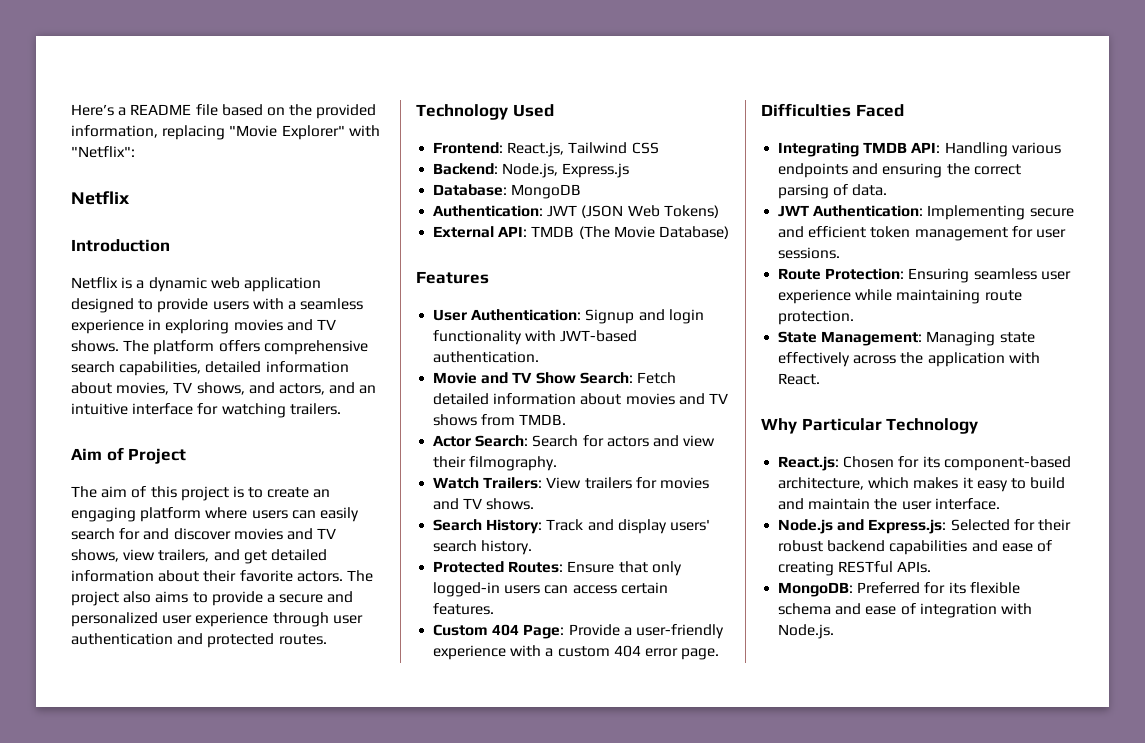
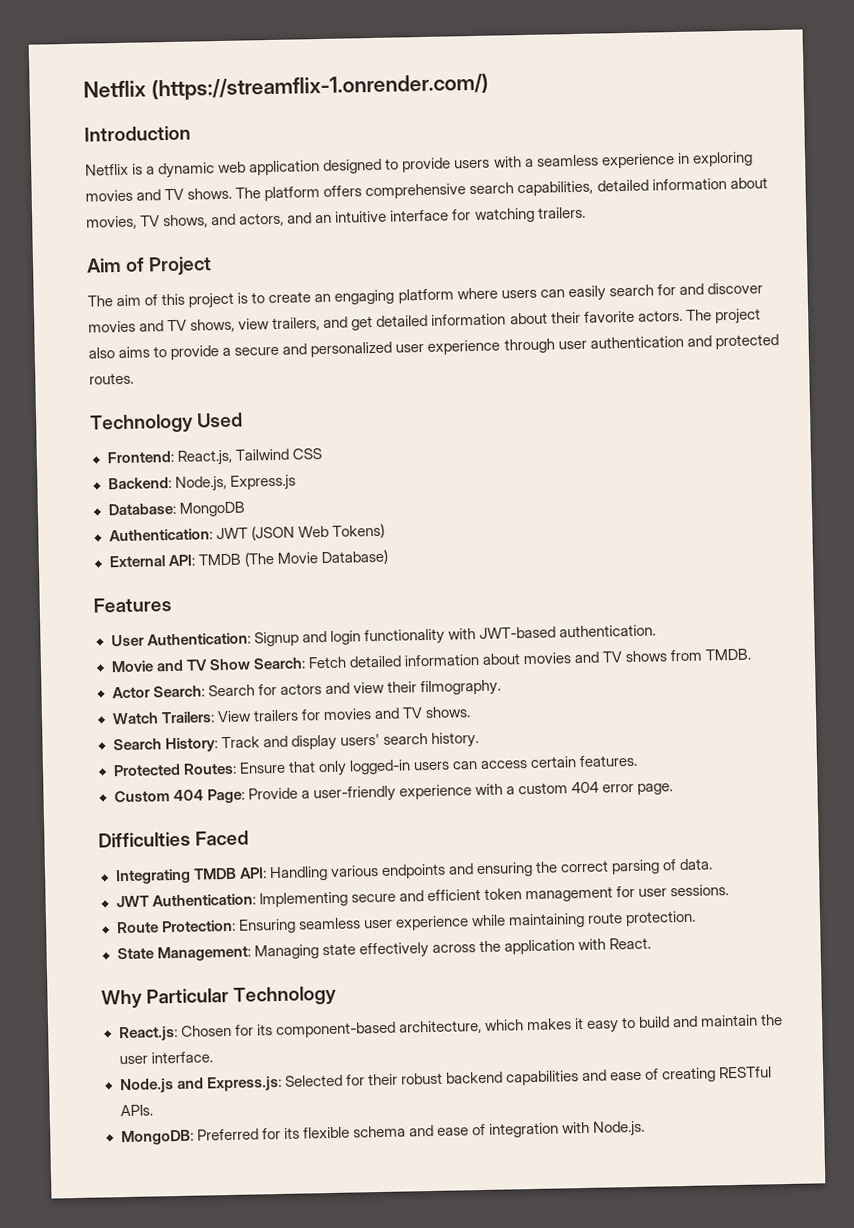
- Here’s a README file based on the provided information, replacing "Movie Explorer" with "Netflix":
- Netflix
+ Netflix (https://streamflix-1.onrender.com/)

